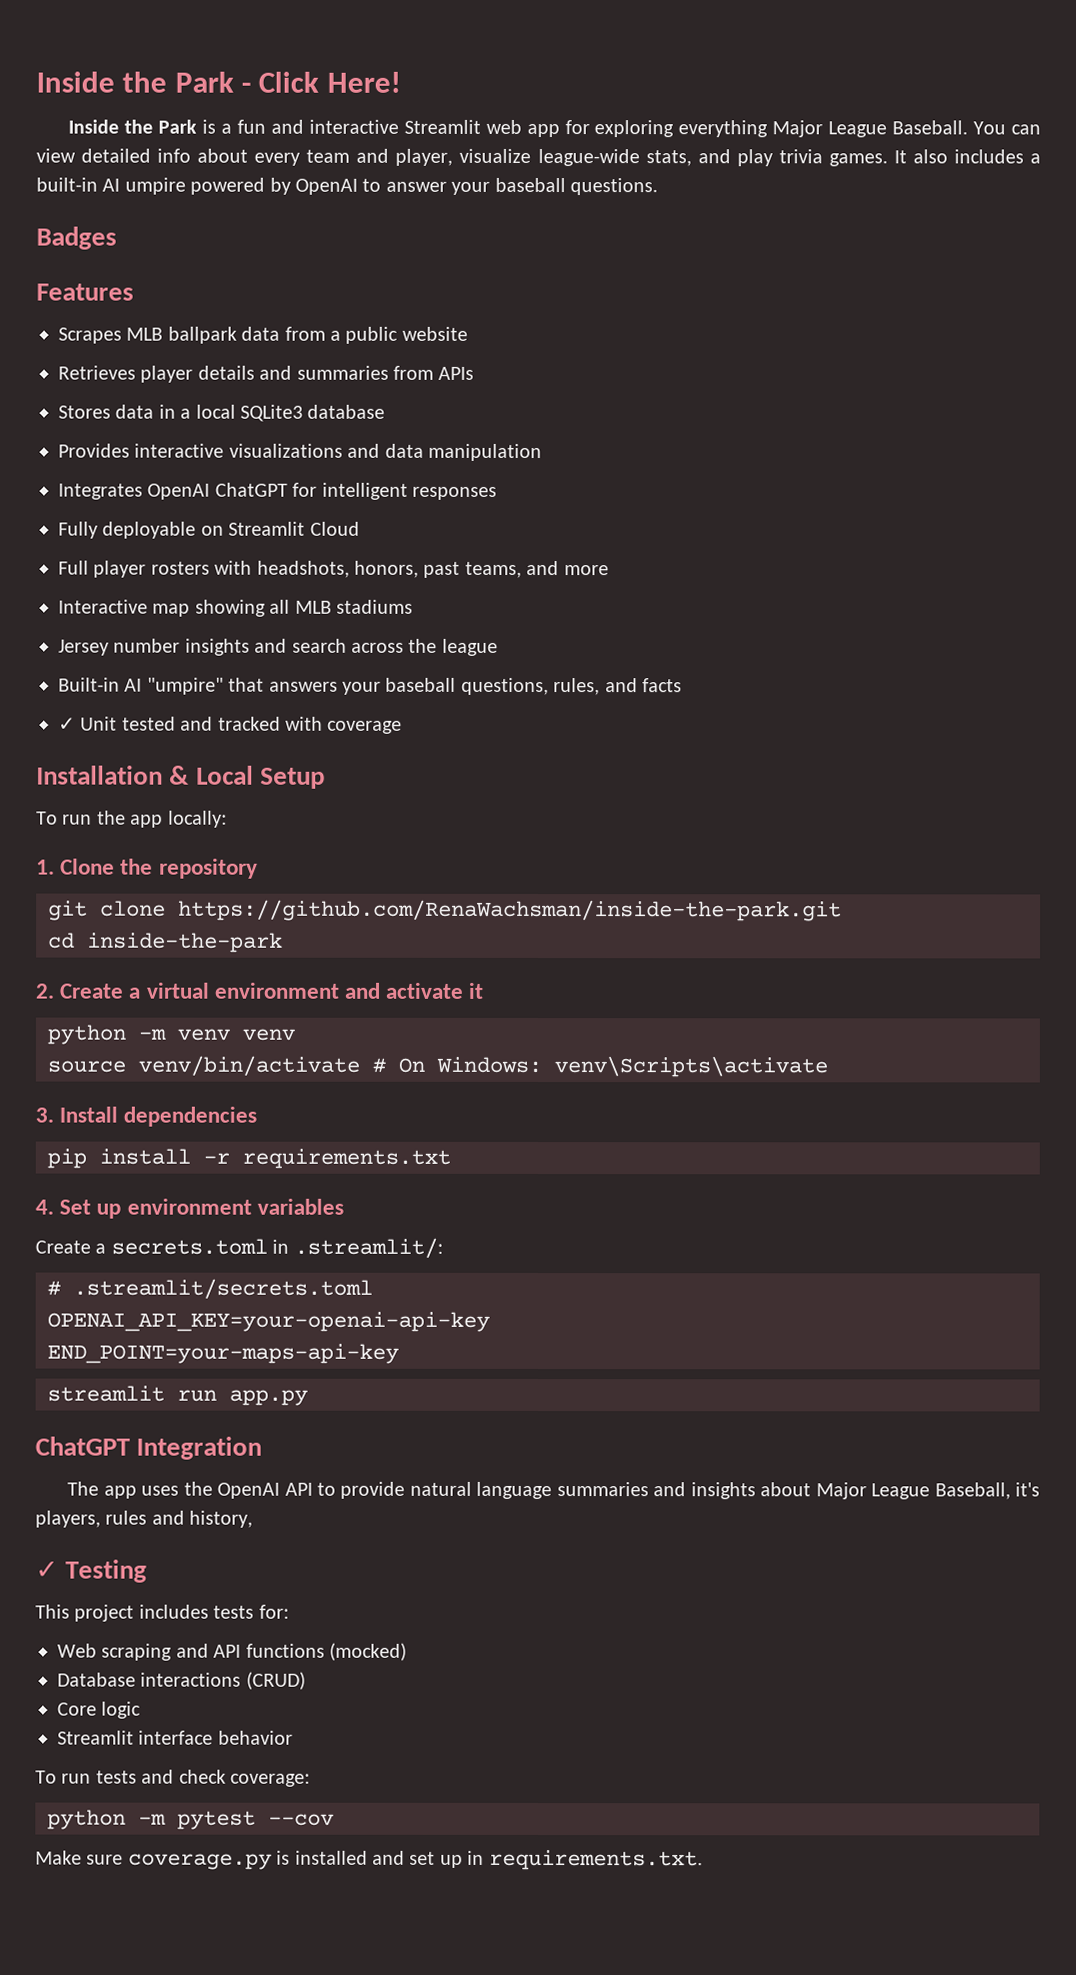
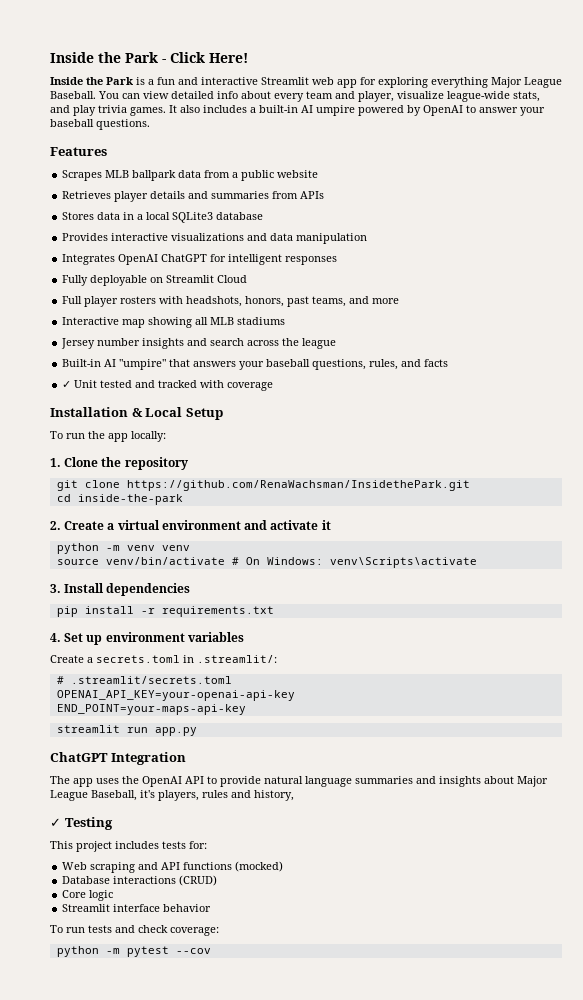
- Badges
- git clone https://github.com/RenaWachsman/inside-the-park.git
+ git clone https://github.com/RenaWachsman/InsidethePark.git
- Make sure coverage.py is installed and set up in requirements.txt.

